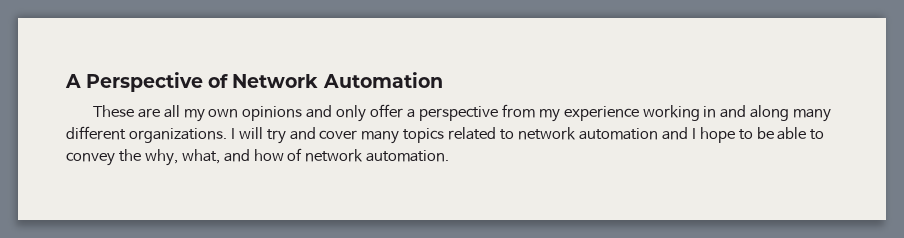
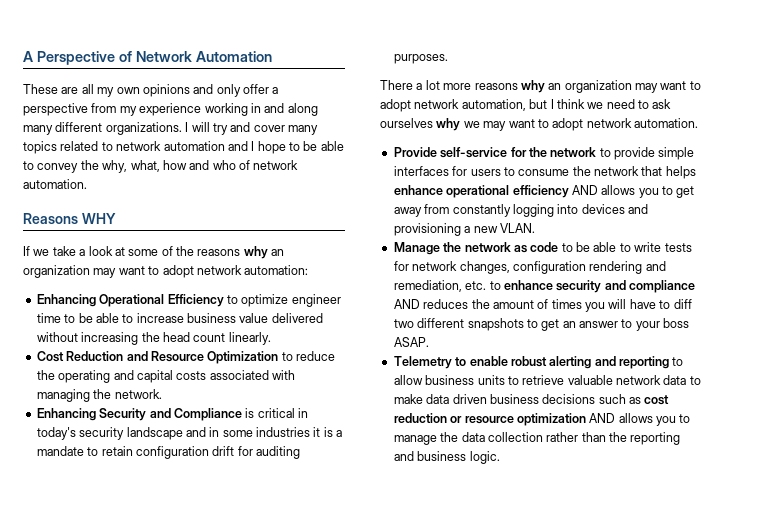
- I will try and cover many topics related to network automation and I hope to be able to convey the why, what, and how of network automation.
+ I will try and cover many topics related to network automation and I hope to be able to convey the why, what, how and who of network automation.
+ Reasons WHY
+ If we take a look at some of the reasons why an organization may want to adopt network automation:
+ Enhancing Operational Efficiency to optimize engineer time to be able to increase business value delivered without increasing the head count linearly.
+ Cost Reduction and Resource Optimization to reduce the operating and capital costs associated with managing the network.
+ Enhancing Security and Compliance is critical in today's security landscape and in some industries it is a mandate to retain configuration drift for auditing purposes.
+ There a lot more reasons why an organization may want to adopt network automation, but I think we need to ask ourselves why we may want to adopt network automation.
+ Provide self-service for the network to provide simple interfaces for users to consume the network that helps enhance operational efficiency AND allows you to get away from constantly logging into devices and provisioning a new VLAN.
+ Manage the network as code to be able to write tests for network changes, configuration rendering and remediation, etc. to enhance security and compliance AND reduces the amount of times you will have to diff two different snapshots to get an answer to your boss ASAP.
+ Telemetry to enable robust alerting and reporting to allow business units to retrieve valuable network data to make data driven business decisions such as cost reduction or resource optimization AND allows you to manage the data collection rather than the reporting and business logic.

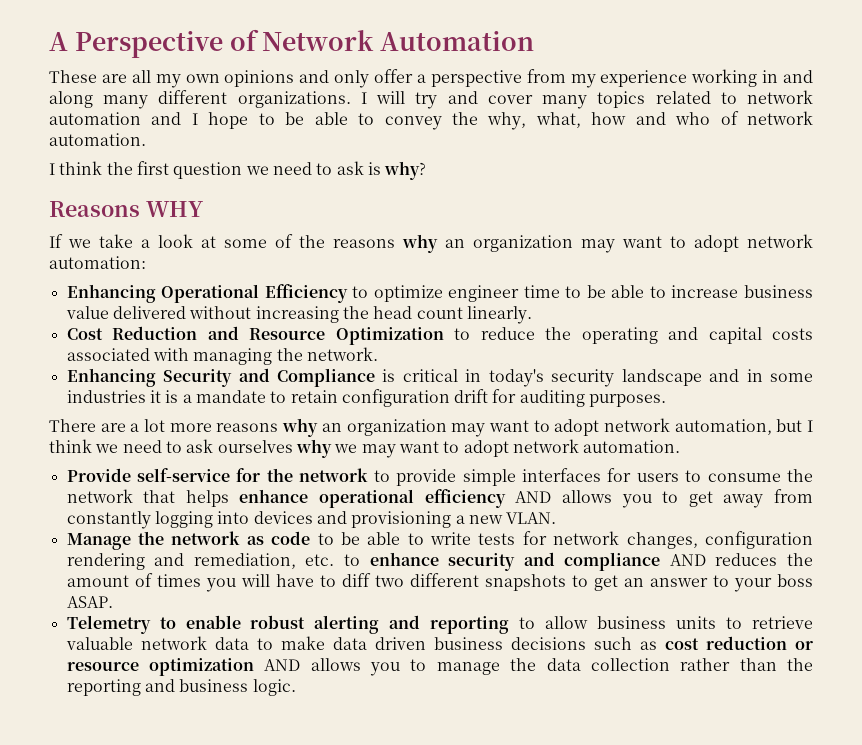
+ I think the first question we need to ask is why?
- There a lot more reasons why an organization may want to adopt network automation, but I think we need to ask ourselves why we may want to adopt network automation.
+ There are a lot more reasons why an organization may want to adopt network automation, but I think we need to ask ourselves why we may want to adopt network automation.

